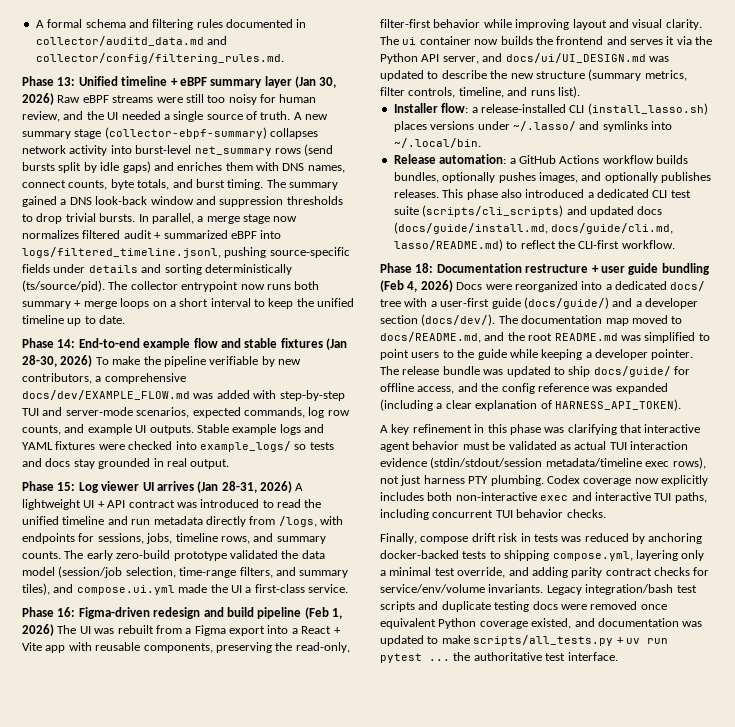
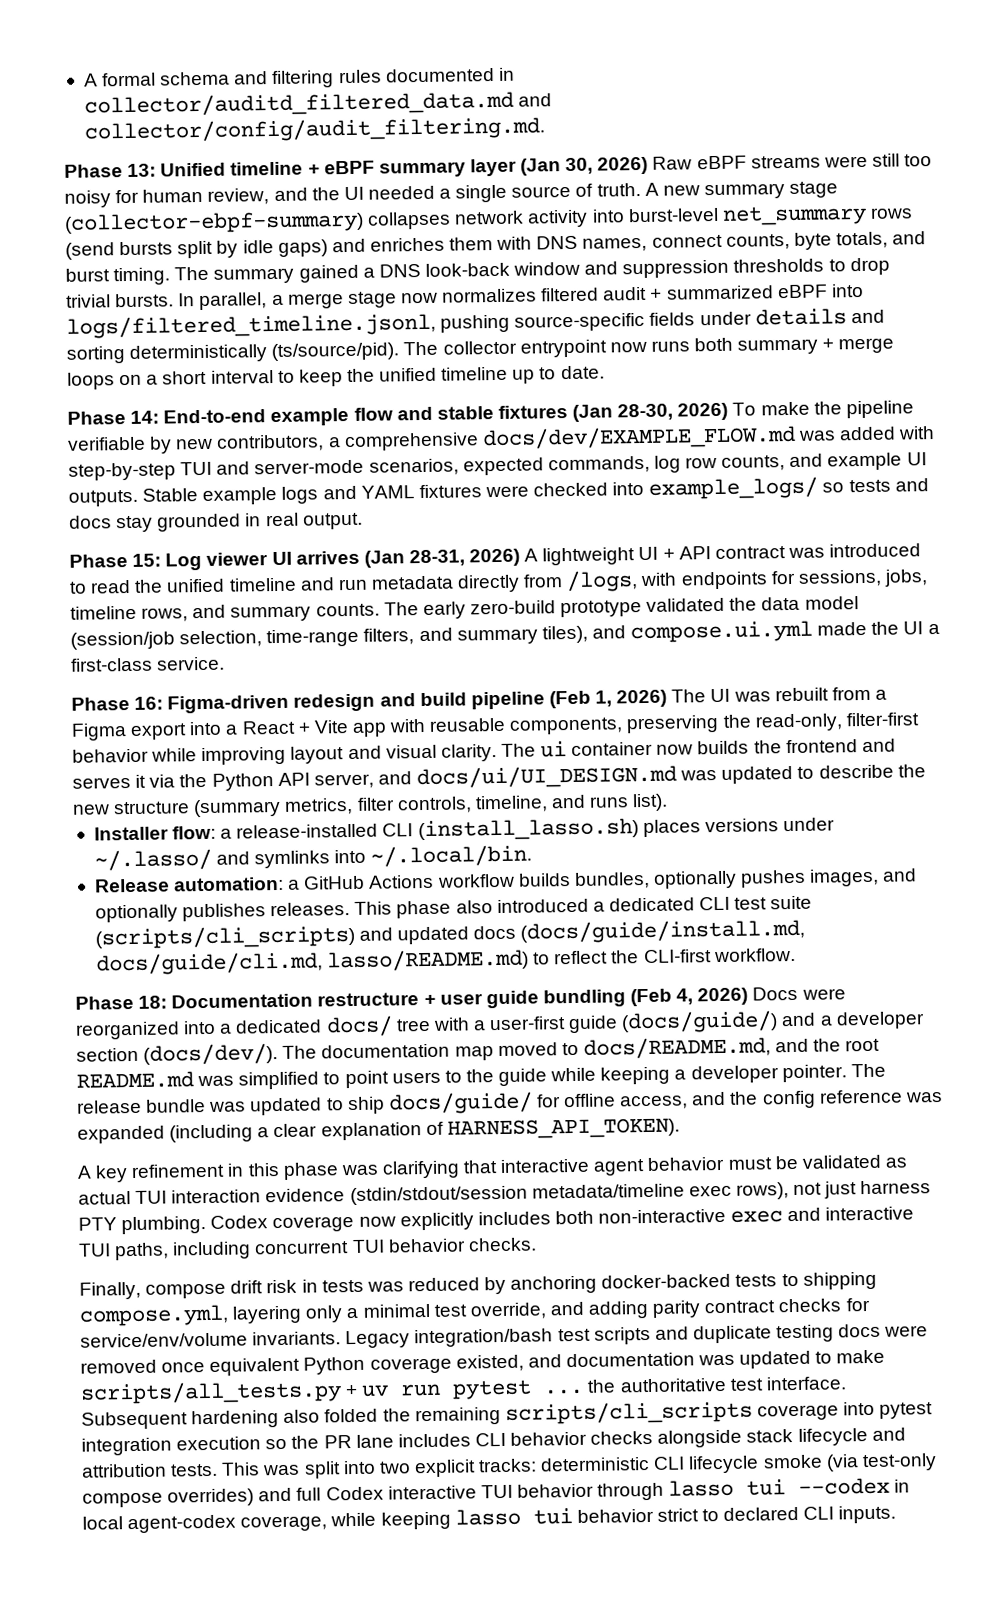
- A formal schema and filtering rules documented in collector/auditd_data.md and collector/config/filtering_rules.md.
+ A formal schema and filtering rules documented in collector/auditd_filtered_data.md and collector/config/audit_filtering.md.
+ Subsequent hardening also folded the remaining scripts/cli_scripts coverage into pytest integration execution so the PR lane includes CLI behavior checks alongside stack lifecycle and attribution tests. This was split into two explicit tracks: deterministic CLI lifecycle smoke (via test-only compose overrides) and full Codex interactive TUI behavior through lasso tui --codex in local agent-codex coverage, while keeping lasso tui behavior strict to declared CLI inputs.

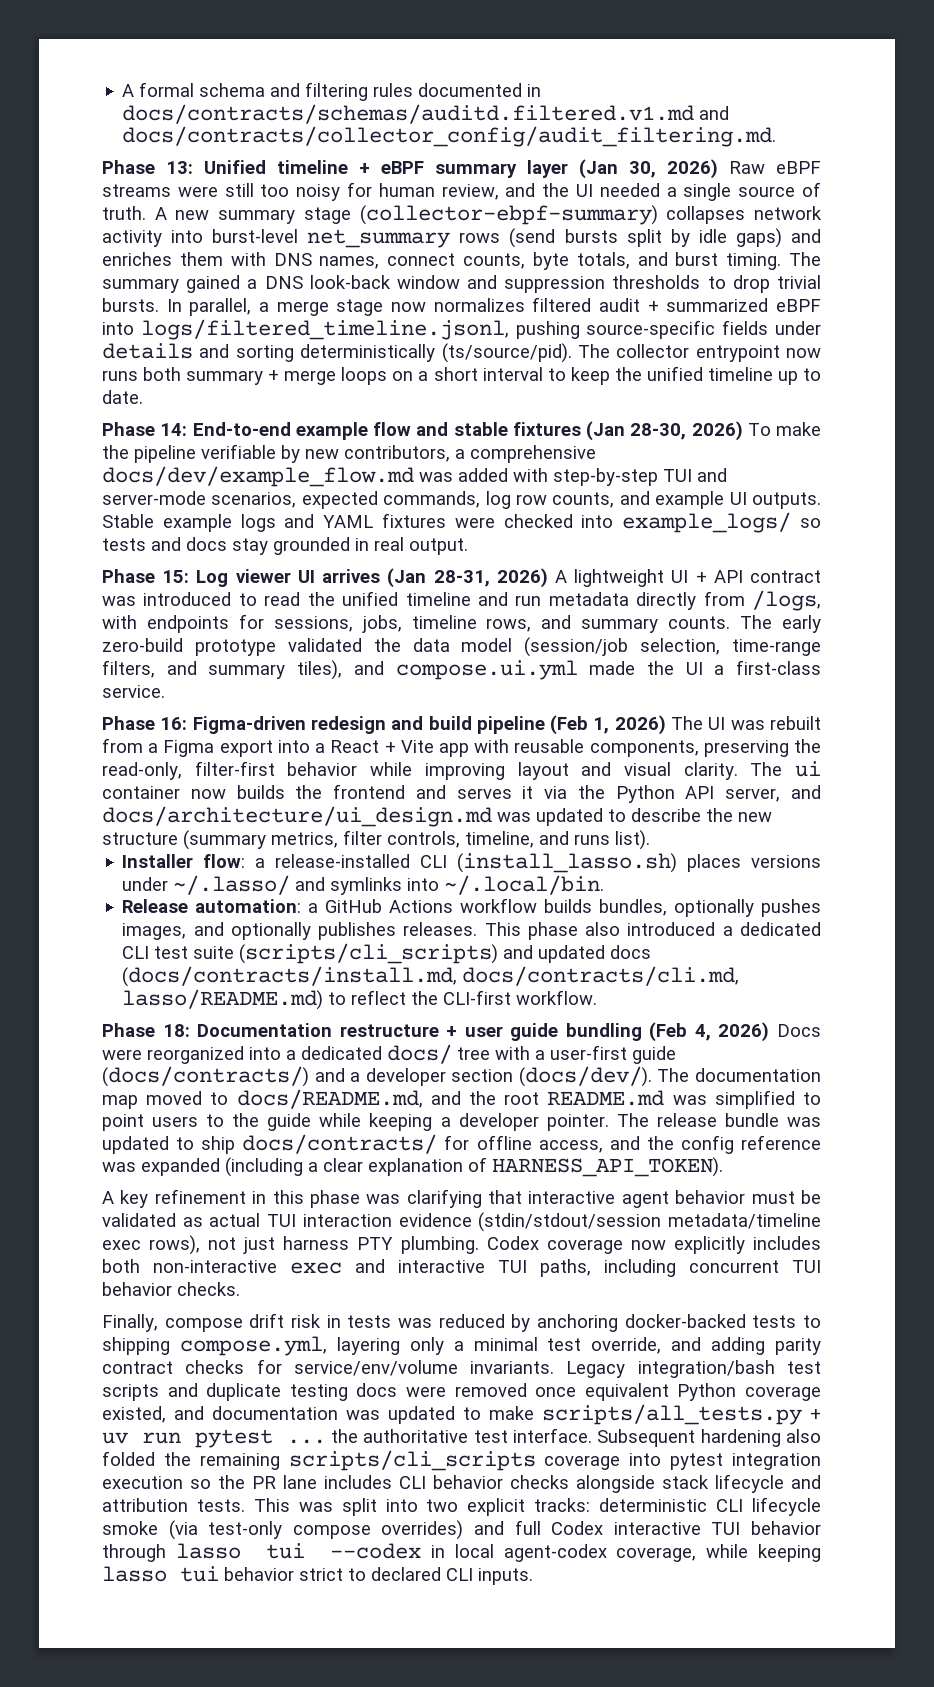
- A formal schema and filtering rules documented in collector/auditd_filtered_data.md and collector/config/audit_filtering.md.
+ A formal schema and filtering rules documented in docs/contracts/schemas/auditd.filtered.v1.md and docs/contracts/collector_config/audit_filtering.md.
- Phase 14: End-to-end example flow and stable fixtures (Jan 28-30, 2026) To make the pipeline verifiable by new contributors, a comprehensive docs/dev/EXAMPLE_FLOW.md was added with step-by-step TUI and server-mode scenarios, expected commands, log row counts, and example UI outputs.
+ Phase 14: End-to-end example flow and stable fixtures (Jan 28-30, 2026) To make the pipeline verifiable by new contributors, a comprehensive docs/dev/example_flow.md was added with step-by-step TUI and server-mode scenarios, expected commands, log row counts, and example UI outputs.
- The ui container now builds the frontend and serves it via the Python API server, and docs/ui/UI_DESIGN.md was updated to describe the new structure (summary metrics, filter controls, timeline, and runs list).
+ The ui container now builds the frontend and serves it via the Python API server, and docs/architecture/ui_design.md was updated to describe the new structure (summary metrics, filter controls, timeline, and runs list).
- This phase also introduced a dedicated CLI test suite (scripts/cli_scripts) and updated docs (docs/guide/install.md, docs/guide/cli.md, lasso/README.md) to reflect the CLI-first workflow.
+ This phase also introduced a dedicated CLI test suite (scripts/cli_scripts) and updated docs (docs/contracts/install.md, docs/contracts/cli.md, lasso/README.md) to reflect the CLI-first workflow.
- Phase 18: Documentation restructure + user guide bundling (Feb 4, 2026) Docs were reorganized into a dedicated docs/ tree with a user-first guide (docs/guide/) and a developer section (docs/dev/).
+ Phase 18: Documentation restructure + user guide bundling (Feb 4, 2026) Docs were reorganized into a dedicated docs/ tree with a user-first guide (docs/contracts/) and a developer section (docs/dev/).
- The release bundle was updated to ship docs/guide/ for offline access, and the config reference was expanded (including a clear explanation of HARNESS_API_TOKEN).
+ The release bundle was updated to ship docs/contracts/ for offline access, and the config reference was expanded (including a clear explanation of HARNESS_API_TOKEN).

